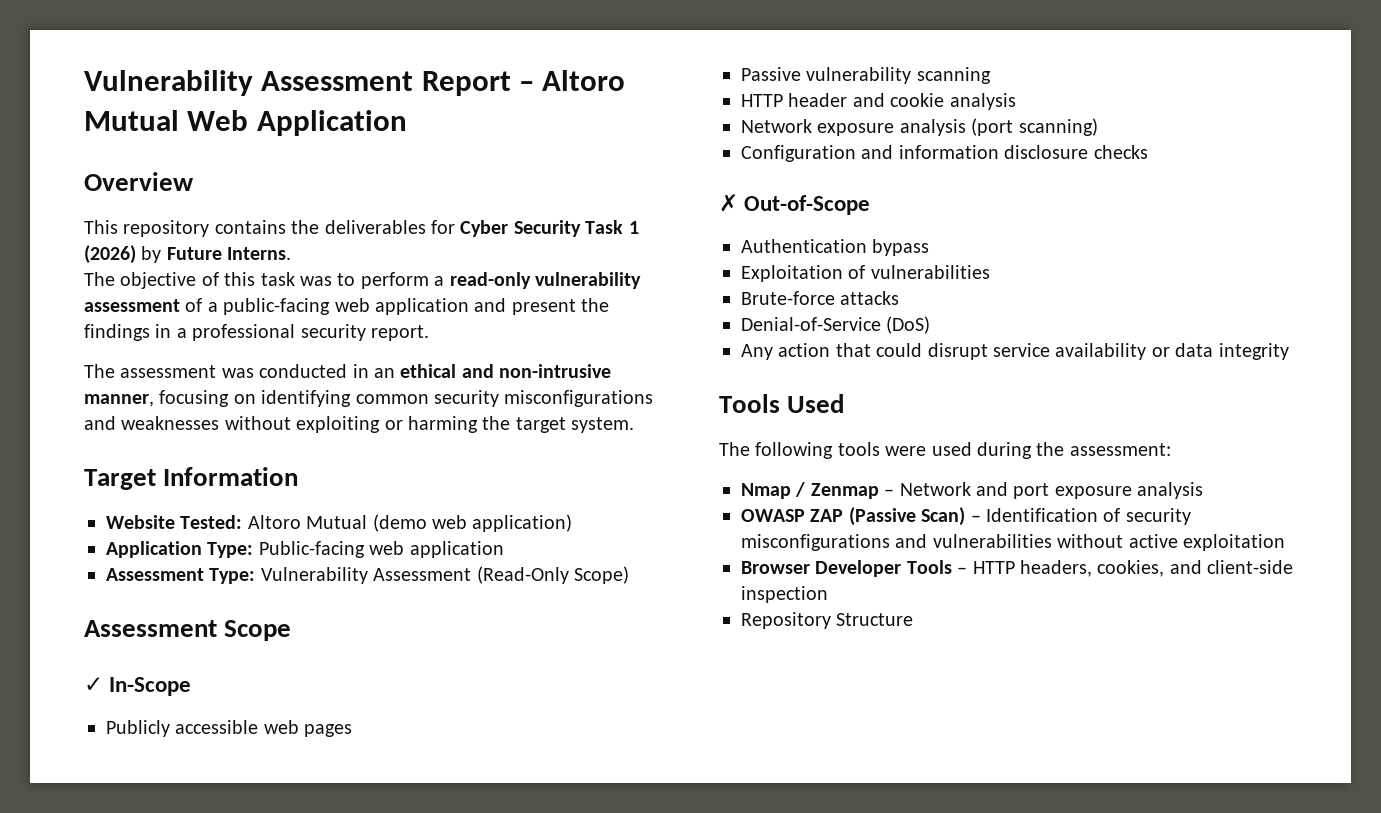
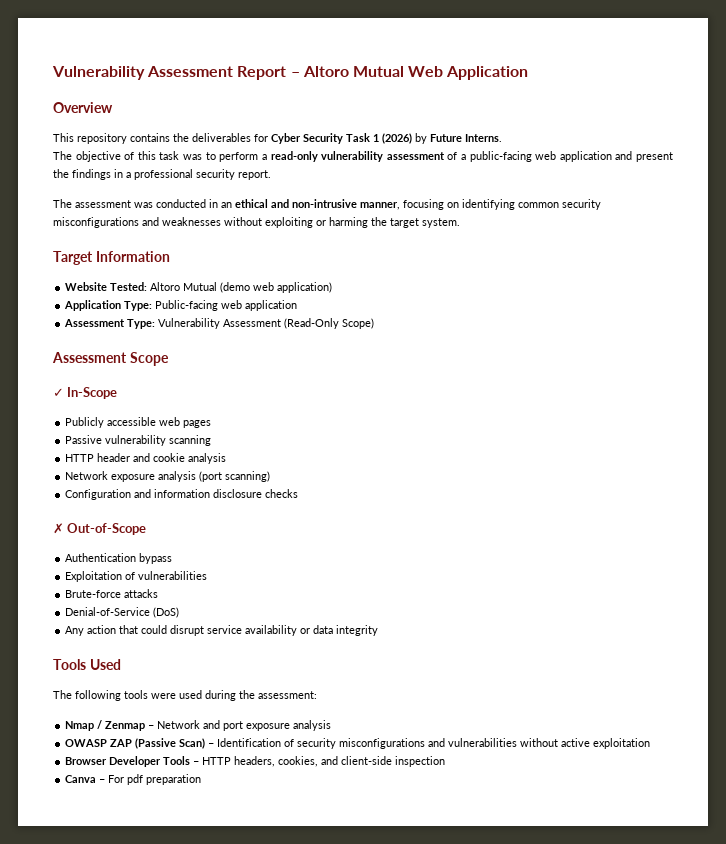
- Repository Structure
+ Canva – For pdf preparation

